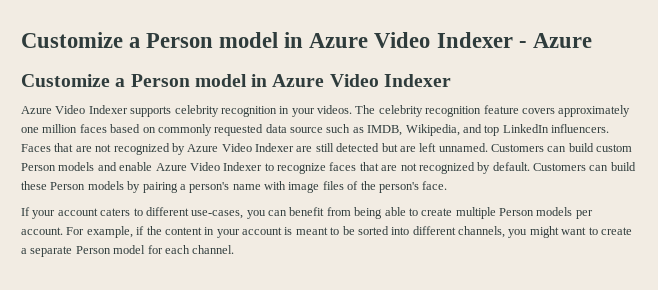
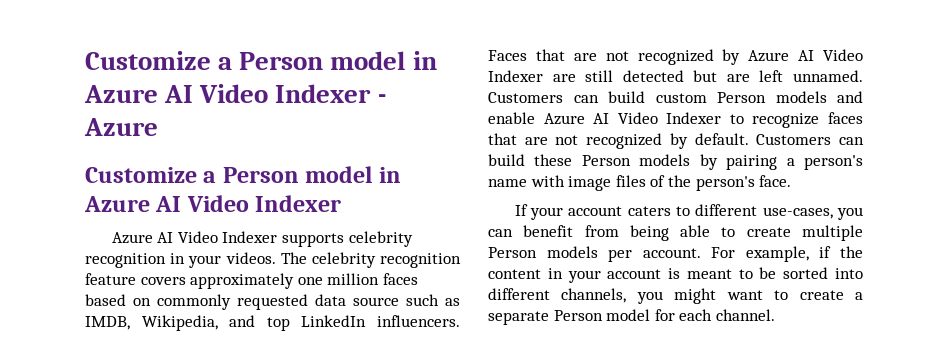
- Customize a Person model in Azure Video Indexer - Azure
- Customize a Person model in Azure Video Indexer
+ Customize a Person model in Azure AI Video Indexer - Azure
+ Customize a Person model in Azure AI Video Indexer
- Azure Video Indexer supports celebrity recognition in your videos.
+ Azure AI Video Indexer supports celebrity recognition in your videos.
- Faces that are not recognized by Azure Video Indexer are still detected but are left unnamed.
+ Faces that are not recognized by Azure AI Video Indexer are still detected but are left unnamed.
- Customers can build custom Person models and enable Azure Video Indexer to recognize faces that are not recognized by default.
+ Customers can build custom Person models and enable Azure AI Video Indexer to recognize faces that are not recognized by default.

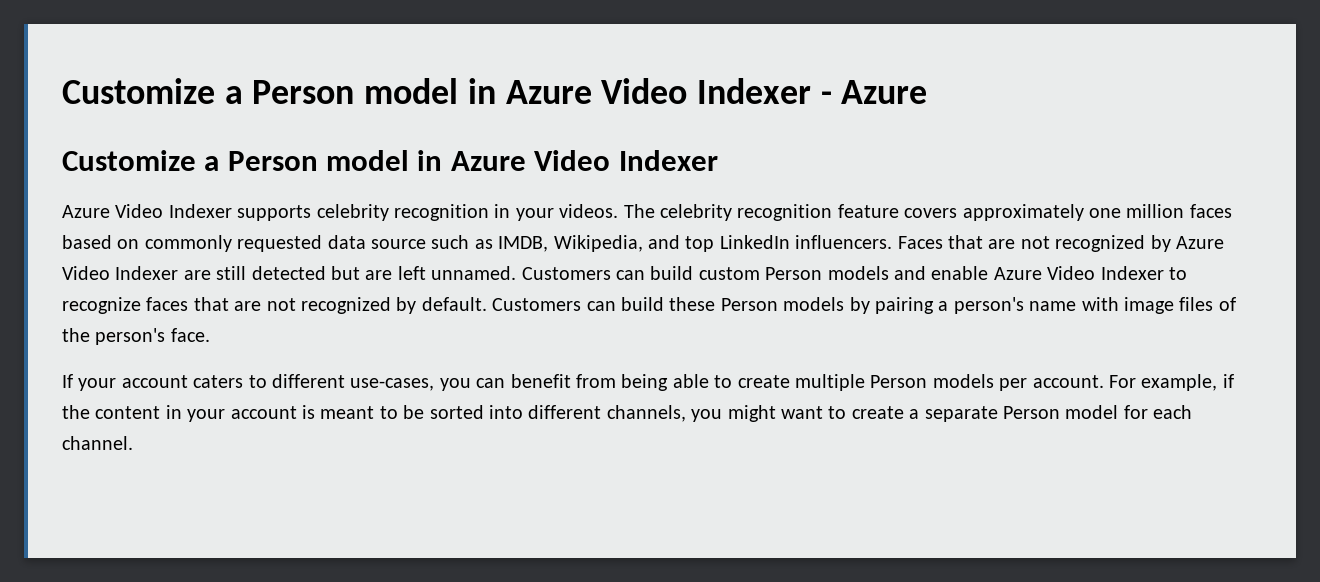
- Customize a Person model in Azure AI Video Indexer - Azure
- Customize a Person model in Azure AI Video Indexer
+ Customize a Person model in Azure Video Indexer - Azure
+ Customize a Person model in Azure Video Indexer
- Azure AI Video Indexer supports celebrity recognition in your videos.
+ Azure Video Indexer supports celebrity recognition in your videos.
- Faces that are not recognized by Azure AI Video Indexer are still detected but are left unnamed.
+ Faces that are not recognized by Azure Video Indexer are still detected but are left unnamed.
- Customers can build custom Person models and enable Azure AI Video Indexer to recognize faces that are not recognized by default.
+ Customers can build custom Person models and enable Azure Video Indexer to recognize faces that are not recognized by default.

